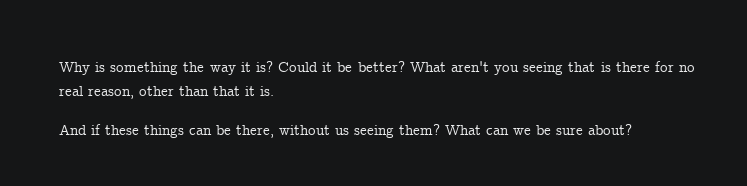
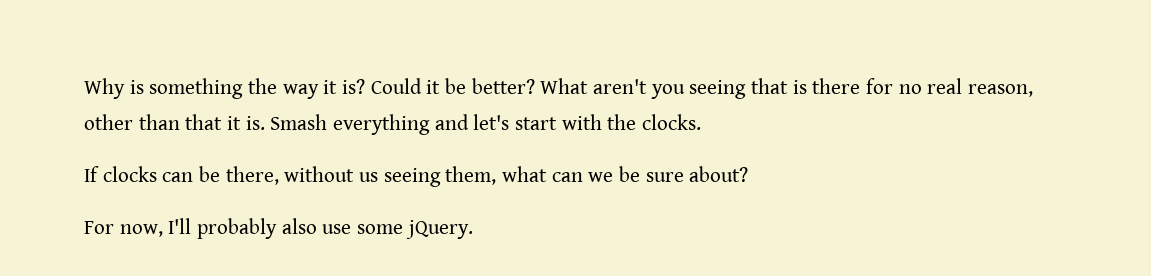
- What aren't you seeing that is there for no real reason, other than that it is.
- And if these things can be there, without us seeing them? What can we be sure about?
+ What aren't you seeing that is there for no real reason, other than that it is. Smash everything and let's start with the clocks.
+ If clocks can be there, without us seeing them, what can we be sure about?
+ For now, I'll probably also use some jQuery.

